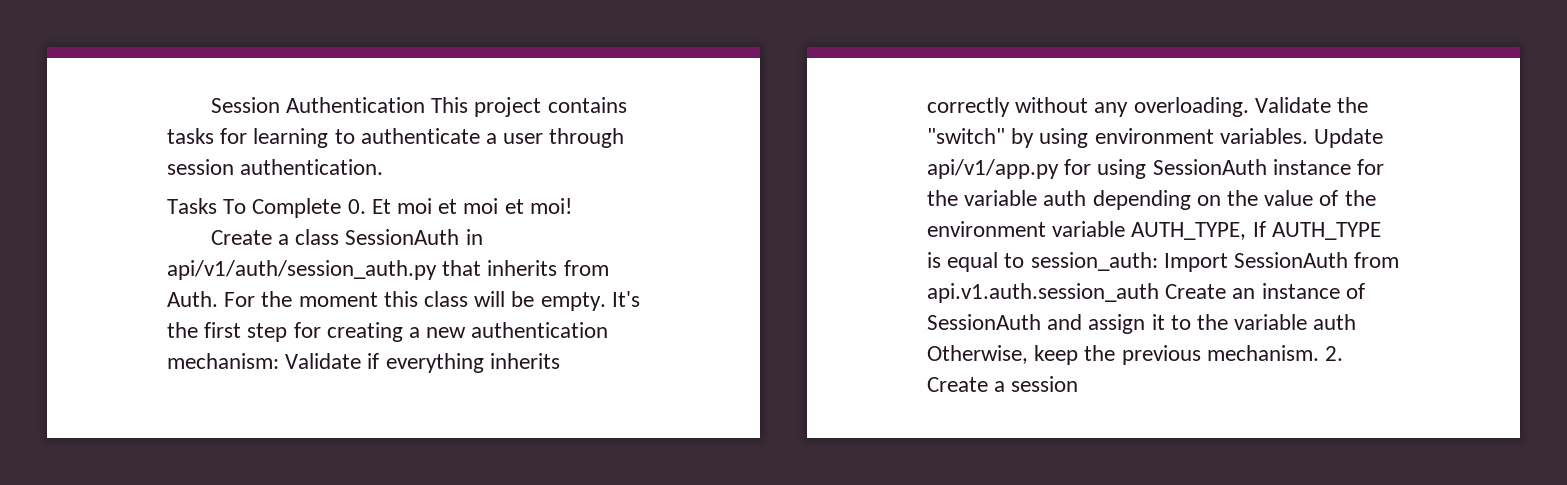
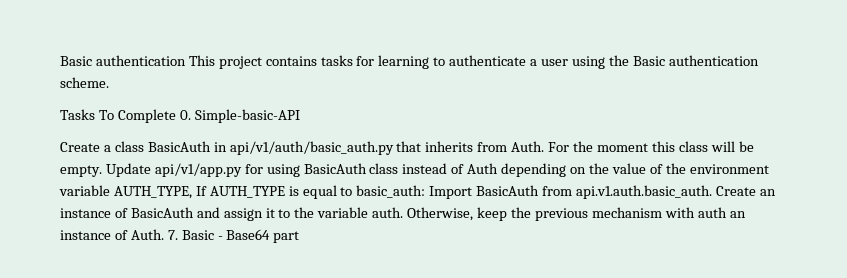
- Session Authentication This project contains tasks for learning to authenticate a user through session authentication.
+ Basic authentication This project contains tasks for learning to authenticate a user using the Basic authentication scheme.
- Tasks To Complete 0. Et moi et moi et moi!
+ Tasks To Complete 0. Simple-basic-API
- Create a class SessionAuth in api/v1/auth/session_auth.py that inherits from Auth.
+ Create a class BasicAuth in api/v1/auth/basic_auth.py that inherits from Auth.
- It's the first step for creating a new authentication mechanism: Validate if everything inherits correctly without any overloading. Validate the "switch" by using environment variables. Update api/v1/app.py for using SessionAuth instance for the variable auth depending on the value of the environment variable AUTH_TYPE, If AUTH_TYPE is equal to session_auth: Import SessionAuth from api.v1.auth.session_auth Create an instance of SessionAuth and assign it to the variable auth Otherwise, keep the previous mechanism. 2. Create a session
+ Update api/v1/app.py for using BasicAuth class instead of Auth depending on the value of the environment variable AUTH_TYPE, If AUTH_TYPE is equal to basic_auth: Import BasicAuth from api.v1.auth.basic_auth. Create an instance of BasicAuth and assign it to the variable auth. Otherwise, keep the previous mechanism with auth an instance of Auth. 7. Basic - Base64 part

